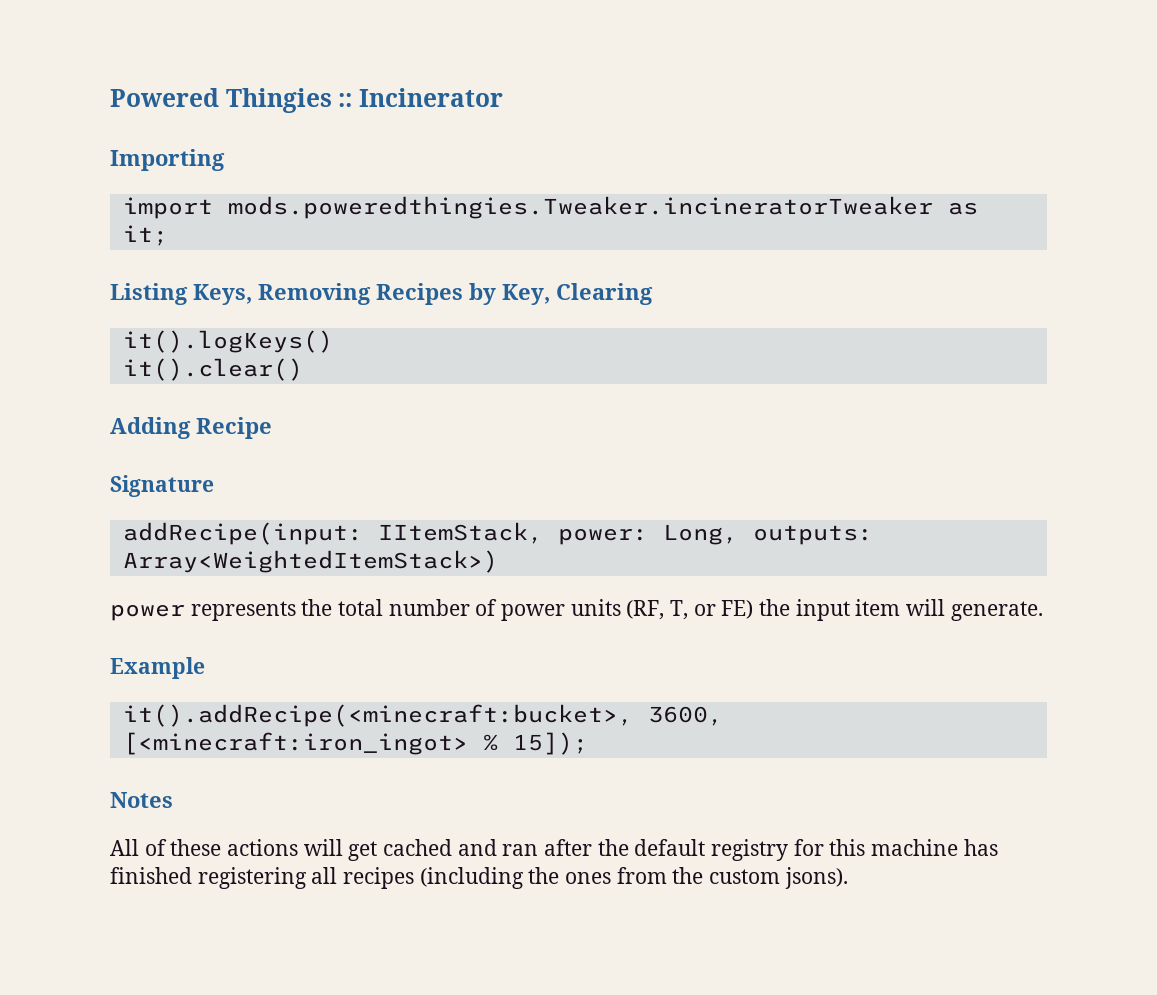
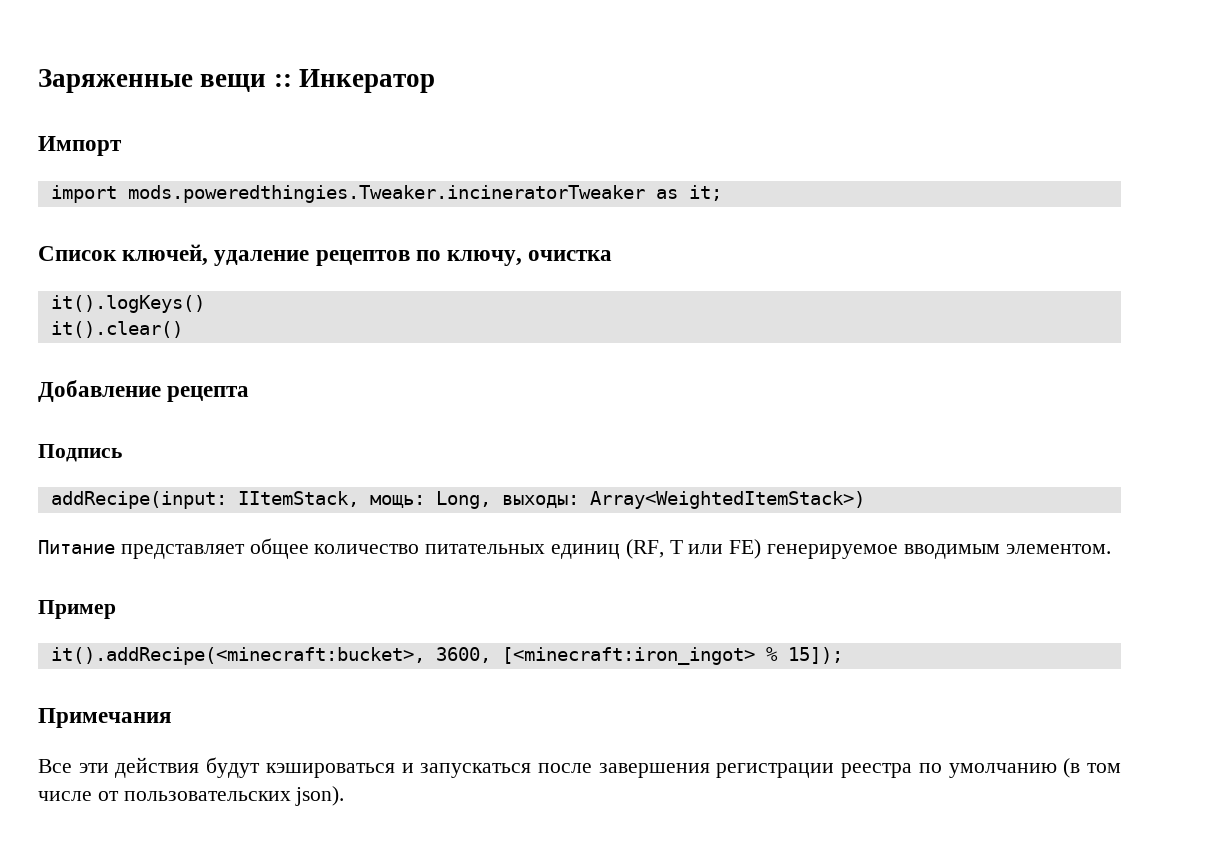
- Powered Thingies :: Incinerator
- Importing
+ Заряженные вещи :: Инкератор
+ Импорт
- Listing Keys, Removing Recipes by Key, Clearing
+ Список ключей, удаление рецептов по ключу, очистка
- Adding Recipe
- Signature
+ Добавление рецепта
+ Подпись
- addRecipe(input: IItemStack, power: Long, outputs: Array<WeightedItemStack>)
- power represents the total number of power units (RF, T, or FE) the input item will generate.
- Example
+ addRecipe(input: IItemStack, мощь: Long, выходы: Array<WeightedItemStack>)
+ Питание представляет общее количество питательных единиц (RF, T или FE) генерируемое вводимым элементом.
+ Пример
- Notes
- All of these actions will get cached and ran after the default registry for this machine has finished registering all recipes (including the ones from the custom jsons).
+ Примечания
+ Все эти действия будут кэшироваться и запускаться после завершения регистрации реестра по умолчанию (в том числе от пользовательских json).

